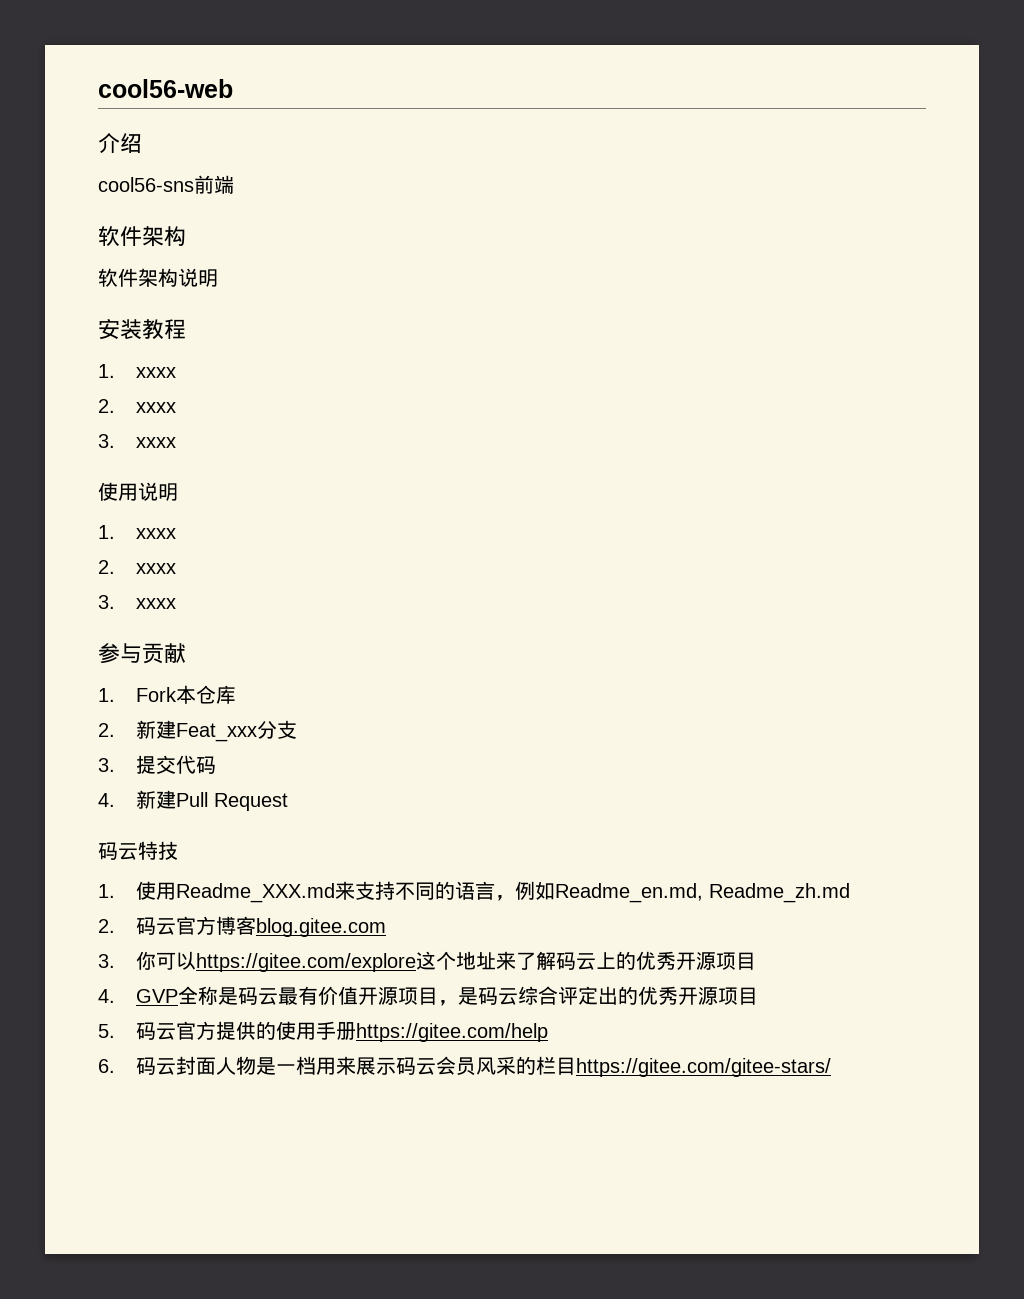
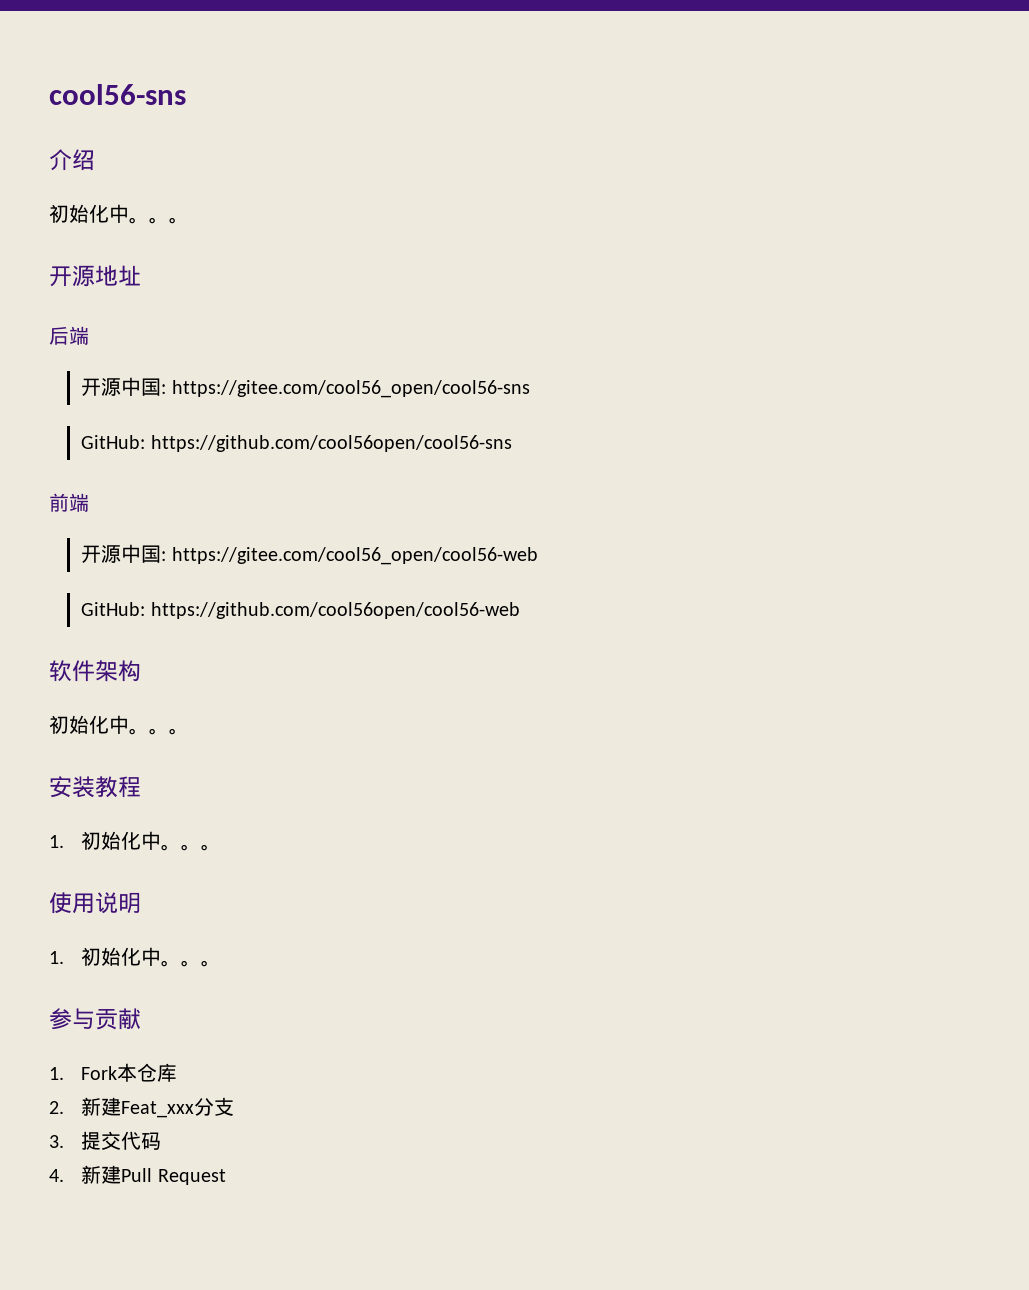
- cool56-web
+ cool56-sns
  介绍
- cool56-sns前端
+ 初始化中。。。
+ 开源地址
+ 后端
+ 开源中国: https://gitee.com/cool56_open/cool56-sns
+ GitHub: https://github.com/cool56open/cool56-sns
+ 前端
+ 开源中国: https://gitee.com/cool56_open/cool56-web
+ GitHub: https://github.com/cool56open/cool56-web
  软件架构
- 软件架构说明
+ 初始化中。。。
  安装教程
- 1. xxxx
- 2. xxxx
- 3. xxxx
+ 1.初始化中。。。
  使用说明
- 1. xxxx
- 2. xxxx
- 3. xxxx
+ 1.初始化中。。。
- 码云特技
- 1.使用Readme_XXX.md来支持不同的语言，例如Readme_en.md, Readme_zh.md
- 2.码云官方博客blog.gitee.com
- 3.你可以https://gitee.com/explore这个地址来了解码云上的优秀开源项目
- 4. GVP全称是码云最有价值开源项目，是码云综合评定出的优秀开源项目
- 5.码云官方提供的使用手册https://gitee.com/help
- 6.码云封面人物是一档用来展示码云会员风采的栏目https://gitee.com/gitee-stars/

